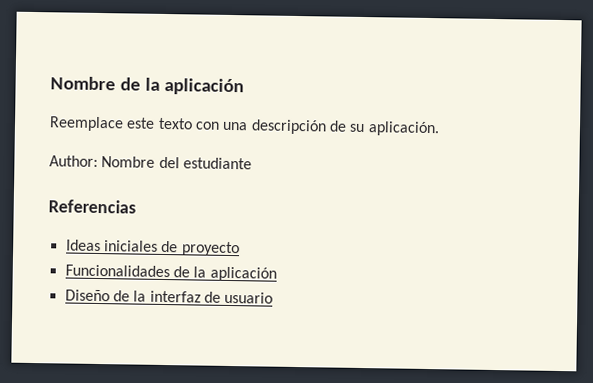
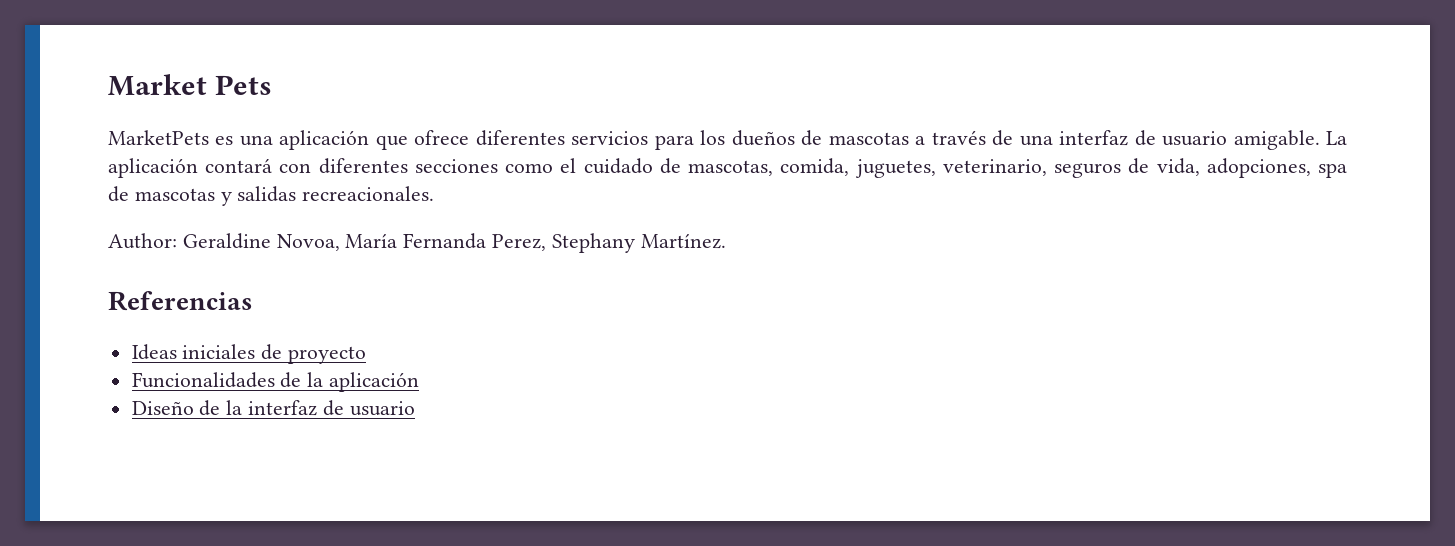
- Nombre de la aplicación
- Reemplace este texto con una descripción de su aplicación.
- Author: Nombre del estudiante
+ Market Pets
+ MarketPets es una aplicación que ofrece diferentes servicios para los dueños de mascotas a través de una interfaz de usuario amigable. La aplicación contará con diferentes secciones como el cuidado de mascotas, comida, juguetes, veterinario, seguros de vida, adopciones, spa de mascotas y salidas recreacionales.
+ Author: Geraldine Novoa, María Fernanda Perez, Stephany Martínez.

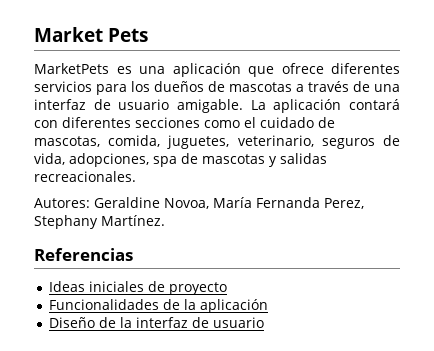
- Author: Geraldine Novoa, María Fernanda Perez, Stephany Martínez.
+ Autores: Geraldine Novoa, María Fernanda Perez, Stephany Martínez.

